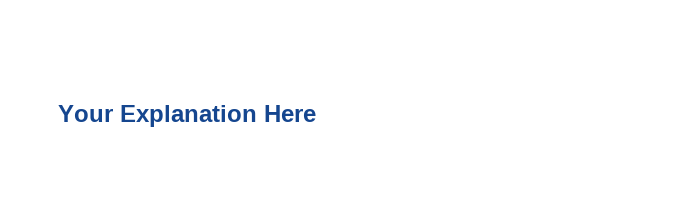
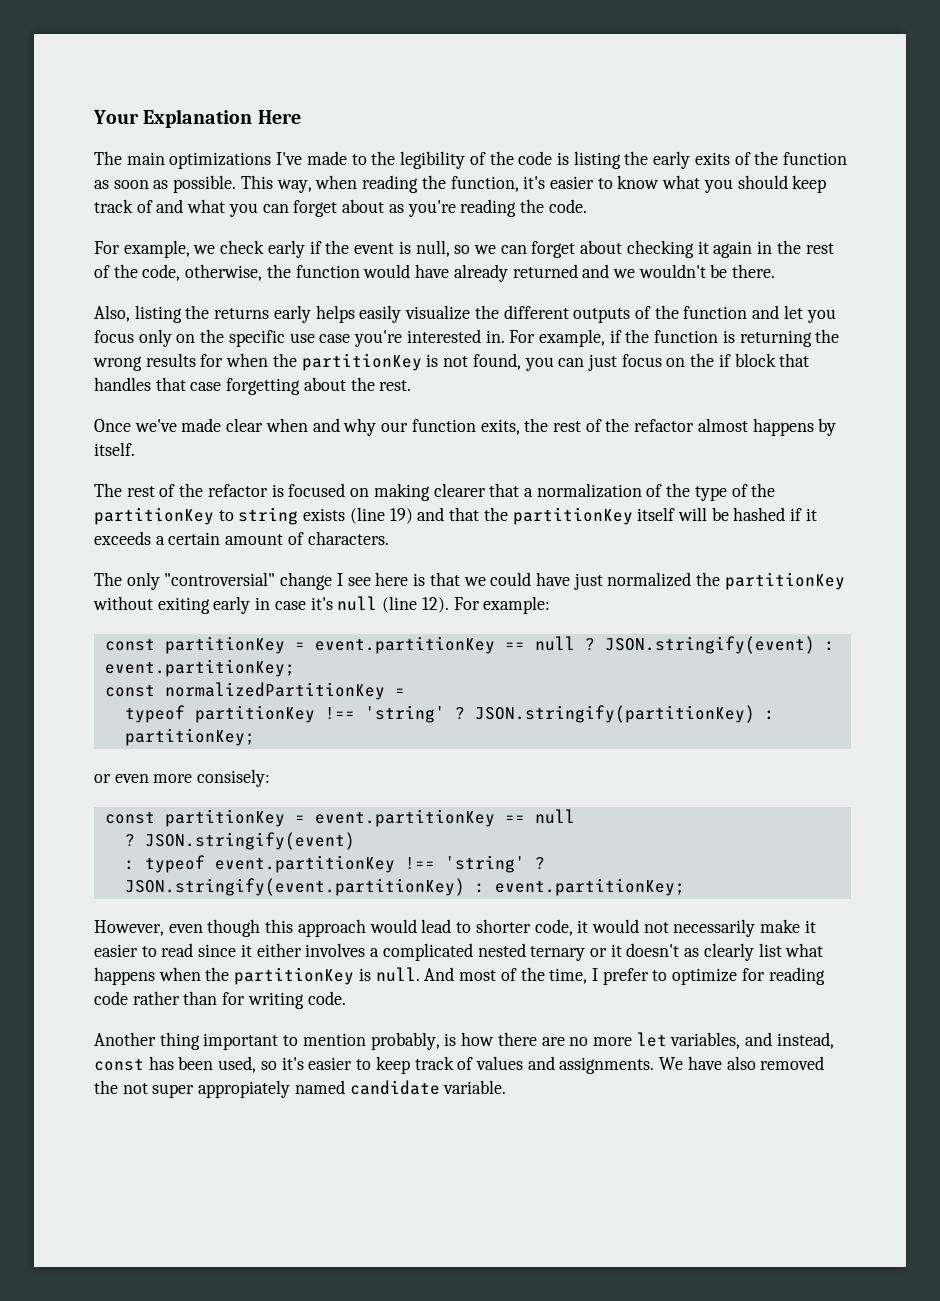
+ The main optimizations I've made to the legibility of the code is listing the early exits of the function as soon as possible. This way, when reading the function, it's easier to know what you should keep track of and what you can forget about as you're reading the code.
+ For example, we check early if the event is null, so we can forget about checking it again in the rest of the code, otherwise, the function would have already returned and we wouldn't be there.
+ Also, listing the returns early helps easily visualize the different outputs of the function and let you focus only on the specific use case you're interested in. For example, if the function is returning the wrong results for when the partitionKey is not found, you can just focus on the if block that handles that case forgetting about the rest.
+ Once we've made clear when and why our function exits, the rest of the refactor almost happens by itself.
+ The rest of the refactor is focused on making clearer that a normalization of the type of the partitionKey to string exists (line 19) and that the partitionKey itself will be hashed if it exceeds a certain amount of characters.
+ The only "controversial" change I see here is that we could have just normalized the partitionKey without exiting early in case it's null (line 12). For example:
+ const partitionKey = event.partitionKey == null ? JSON.stringify(event) : event.partitionKey;
+ const normalizedPartitionKey =
+ typeof partitionKey !== 'string' ? JSON.stringify(partitionKey) : partitionKey;
+ or even more consisely:
+ const partitionKey = event.partitionKey == null
+ ? JSON.stringify(event)
+ : typeof event.partitionKey !== 'string' ? JSON.stringify(event.partitionKey) : event.partitionKey;
+ However, even though this approach would lead to shorter code, it would not necessarily make it easier to read since it either involves a complicated nested ternary or it doesn't as clearly list what happens when the partitionKey is null. And most of the time, I prefer to optimize for reading code rather than for writing code.
+ Another thing important to mention probably, is how there are no more let variables, and instead, const has been used, so it's easier to keep track of values and assignments. We have also removed the not super appropiately named candidate variable.

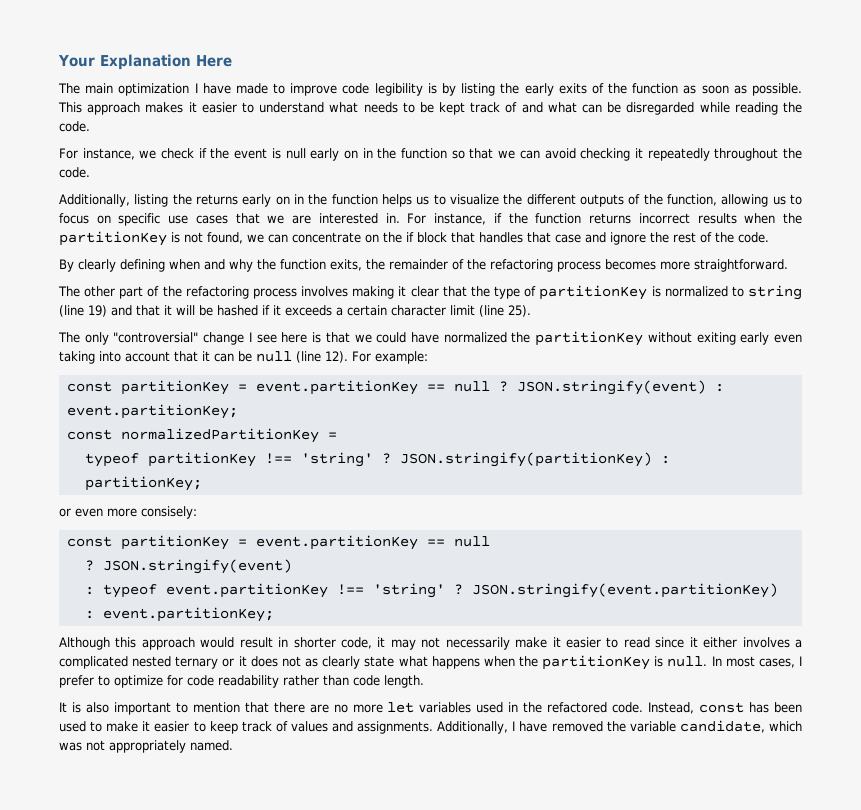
- The main optimizations I've made to the legibility of the code is listing the early exits of the function as soon as possible.
+ The main optimization I have made to improve code legibility is by listing the early exits of the function as soon as possible.
- This way, when reading the function, it's easier to know what you should keep track of and what you can forget about as you're reading the code.
+ This approach makes it easier to understand what needs to be kept track of and what can be disregarded while reading the code.
- For example, we check early if the event is null, so we can forget about checking it again in the rest of the code, otherwise, the function would have already returned and we wouldn't be there.
- Also, listing the returns early helps easily visualize the different outputs of the function and let you focus only on the specific use case you're interested in.
+ For instance, we check if the event is null early on in the function so that we can avoid checking it repeatedly throughout the code.
+ Additionally, listing the returns early on in the function helps us to visualize the different outputs of the function, allowing us to focus on specific use cases that we are interested in.
- For example, if the function is returning the wrong results for when the partitionKey is not found, you can just focus on the if block that handles that case forgetting about the rest.
- Once we've made clear when and why our function exits, the rest of the refactor almost happens by itself.
- The rest of the refactor is focused on making clearer that a normalization of the type of the partitionKey to string exists (line 19) and that the partitionKey itself will be hashed if it exceeds a certain amount of characters.
+ For instance, if the function returns incorrect results when the partitionKey is not found, we can concentrate on the if block that handles that case and ignore the rest of the code.
+ By clearly defining when and why the function exits, the remainder of the refactoring process becomes more straightforward.
+ The other part of the refactoring process involves making it clear that the type of partitionKey is normalized to string (line 19) and that it will be hashed if it exceeds a certain character limit (line 25).
- The only "controversial" change I see here is that we could have just normalized the partitionKey without exiting early in case it's null (line 12).
+ The only "controversial" change I see here is that we could have normalized the partitionKey without exiting early even taking into account that it can be null (line 12).
- However, even though this approach would lead to shorter code, it would not necessarily make it easier to read since it either involves a complicated nested ternary or it doesn't as clearly list what happens when the partitionKey is null.
+ Although this approach would result in shorter code, it may not necessarily make it easier to read since it either involves a complicated nested ternary or it does not as clearly state what happens when the partitionKey is null.
- And most of the time, I prefer to optimize for reading code rather than for writing code.
- Another thing important to mention probably, is how there are no more let variables, and instead, const has been used, so it's easier to keep track of values and assignments.
+ In most cases, I prefer to optimize for code readability rather than code length.
+ It is also important to mention that there are no more let variables used in the refactored code. Instead, const has been used to make it easier to keep track of values and assignments.
- We have also removed the not super appropiately named candidate variable.
+ Additionally, I have removed the variable candidate, which was not appropriately named.

